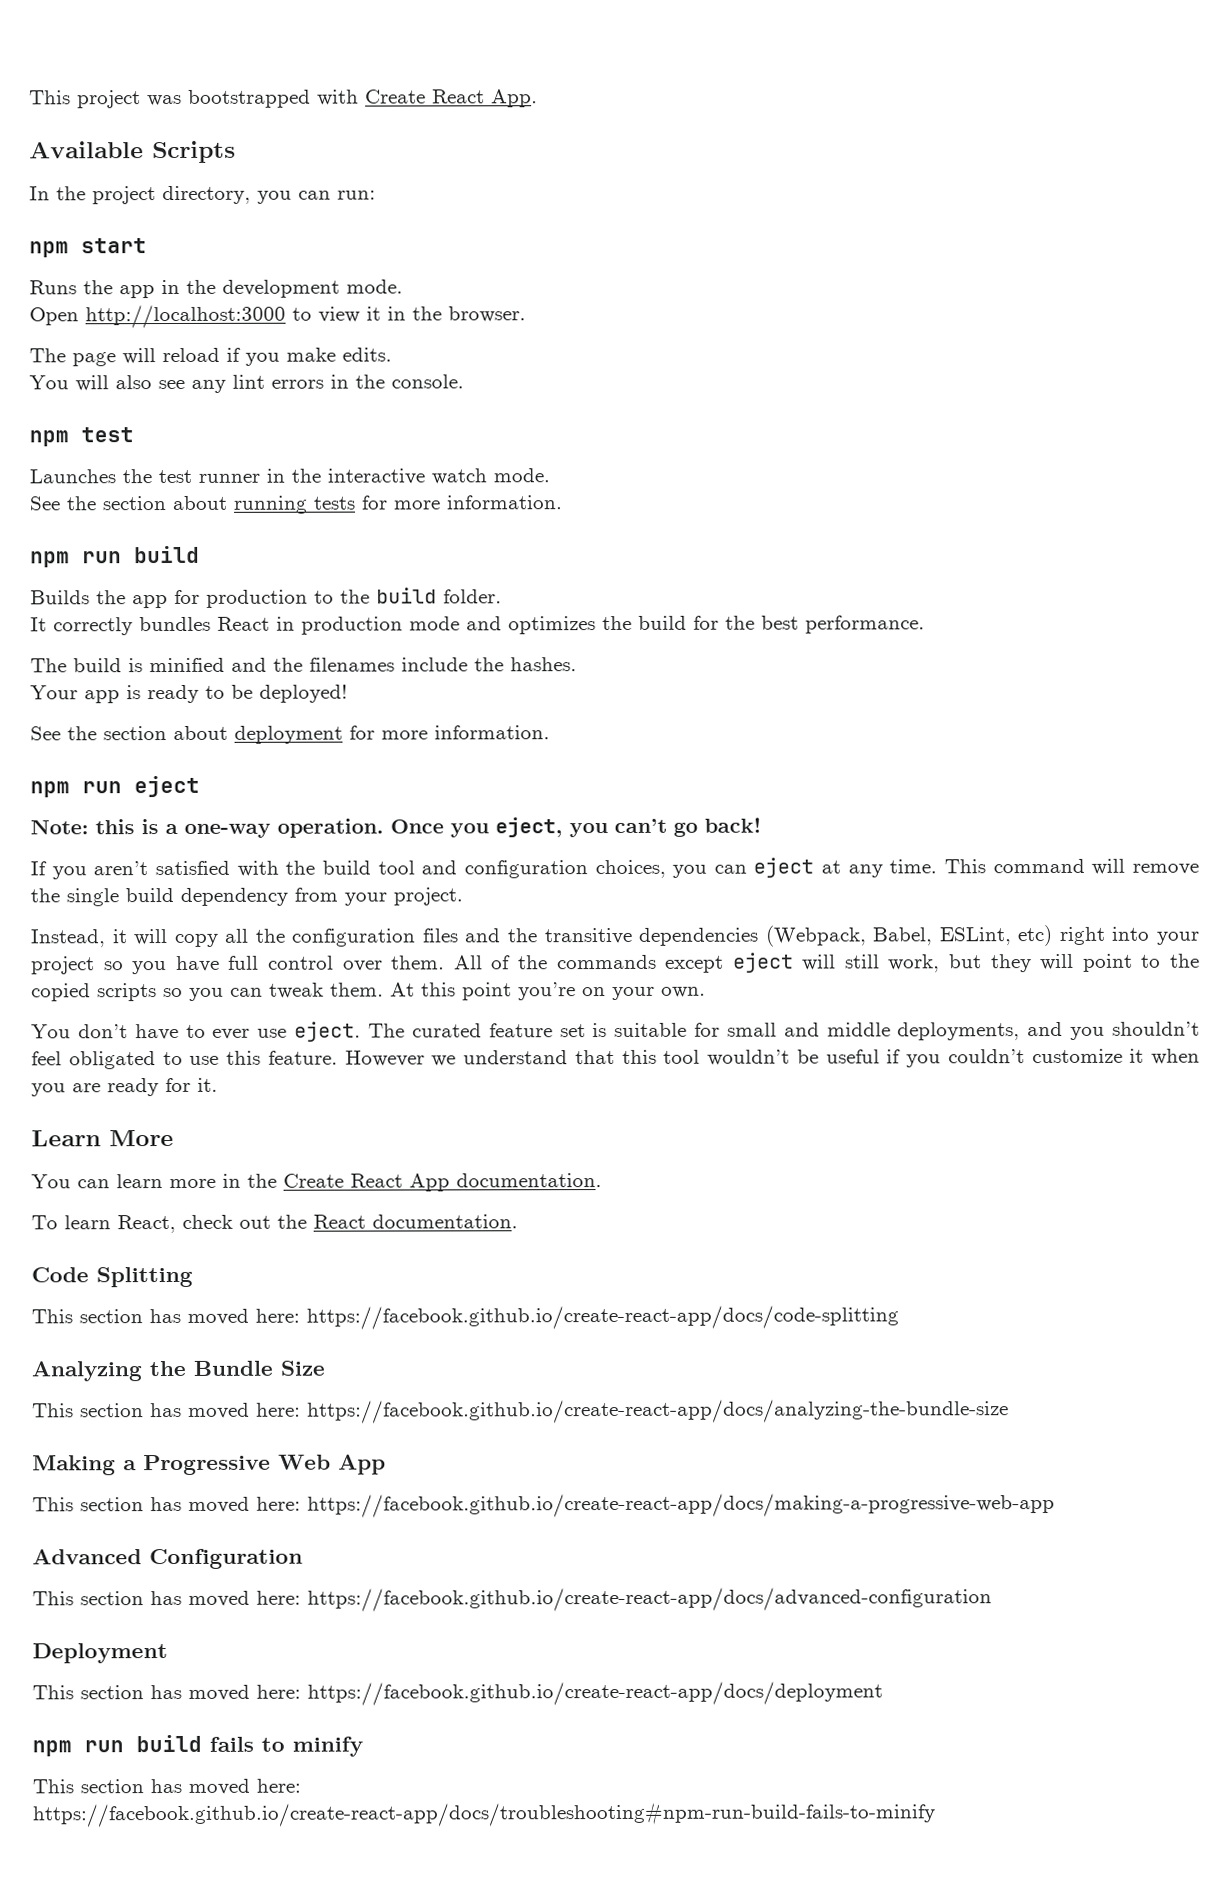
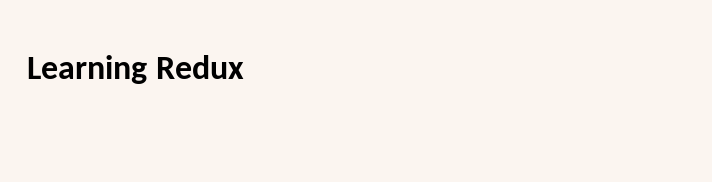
- This project was bootstrapped with Create React App.
- Available Scripts
- In the project directory, you can run:
- npm start
- Runs the app in the development mode.
- Open http://localhost:3000 to view it in the browser.
- The page will reload if you make edits.
- You will also see any lint errors in the console.
- npm test
- Launches the test runner in the interactive watch mode.
- See the section about running tests for more information.
- npm run build
- Builds the app for production to the build folder.
- It correctly bundles React in production mode and optimizes the build for the best performance.
- The build is minified and the filenames include the hashes.
- Your app is ready to be deployed!
- See the section about deployment for more information.
- npm run eject
- Note: this is a one-way operation. Once you eject, you can’t go back!
- If you aren’t satisfied with the build tool and configuration choices, you can eject at any time. This command will remove the single build dependency from your project.
- Instead, it will copy all the configuration files and the transitive dependencies (Webpack, Babel, ESLint, etc) right into your project so you have full control over them. All of the commands except eject will still work, but they will point to the copied scripts so you can tweak them. At this point you’re on your own.
- You don’t have to ever use eject. The curated feature set is suitable for small and middle deployments, and you shouldn’t feel obligated to use this feature. However we understand that this tool wouldn’t be useful if you couldn’t customize it when you are ready for it.
- Learn More
- You can learn more in the Create React App documentation.
- To learn React, check out the React documentation.
- Code Splitting
- This section has moved here: https://facebook.github.io/create-react-app/docs/code-splitting
- Analyzing the Bundle Size
- This section has moved here: https://facebook.github.io/create-react-app/docs/analyzing-the-bundle-size
- Making a Progressive Web App
- This section has moved here: https://facebook.github.io/create-react-app/docs/making-a-progressive-web-app
- Advanced Configuration
- This section has moved here: https://facebook.github.io/create-react-app/docs/advanced-configuration
- Deployment
- This section has moved here: https://facebook.github.io/create-react-app/docs/deployment
- npm run build fails to minify
- This section has moved here: https://facebook.github.io/create-react-app/docs/troubleshooting#npm-run-build-fails-to-minify
+ Learning Redux

